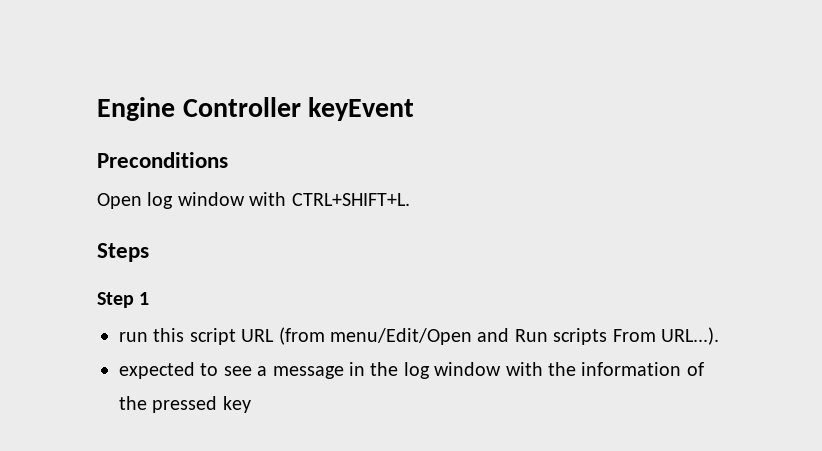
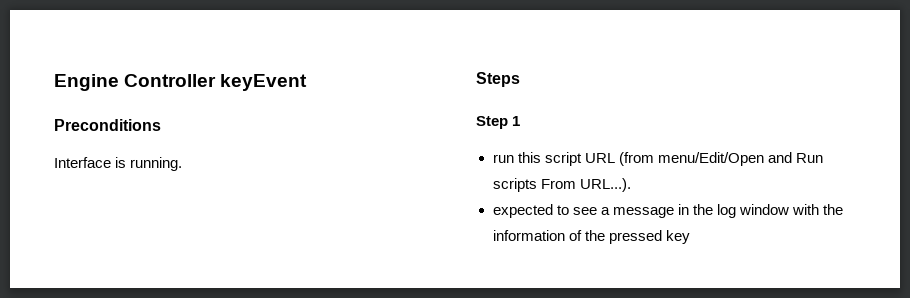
- Open log window with CTRL+SHIFT+L.
+ Interface is running.

